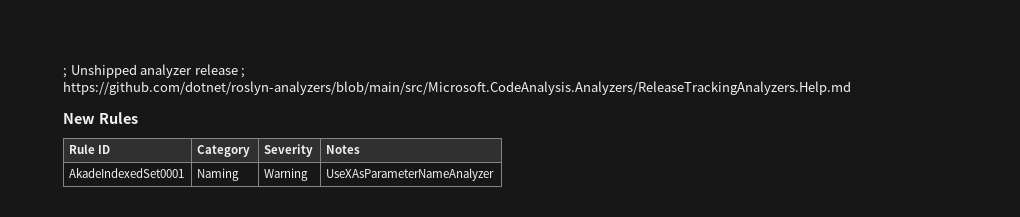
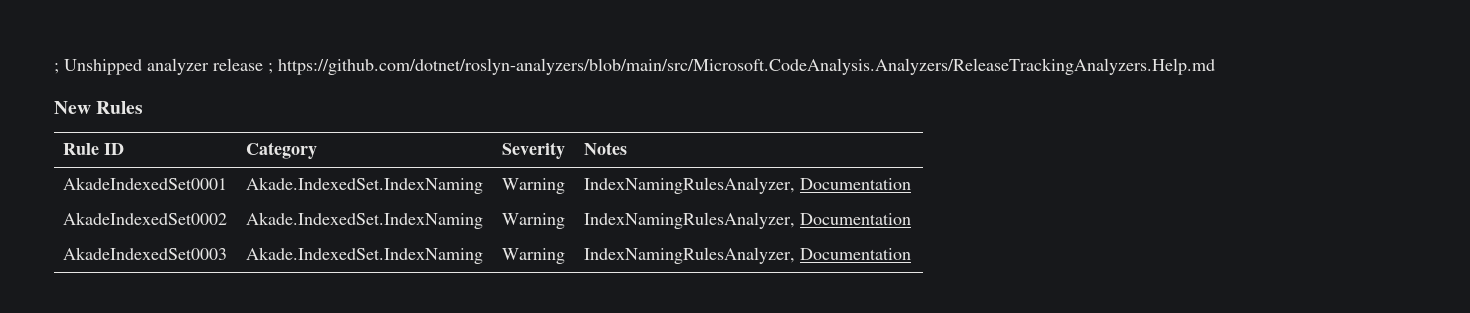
- AkadeIndexedSet0001 | Naming | Warning | UseXAsParameterNameAnalyzer
+ AkadeIndexedSet0001 | Akade.IndexedSet.IndexNaming | Warning | IndexNamingRulesAnalyzer, Documentation
+ AkadeIndexedSet0002 | Akade.IndexedSet.IndexNaming | Warning | IndexNamingRulesAnalyzer, Documentation
+ AkadeIndexedSet0003 | Akade.IndexedSet.IndexNaming | Warning | IndexNamingRulesAnalyzer, Documentation

